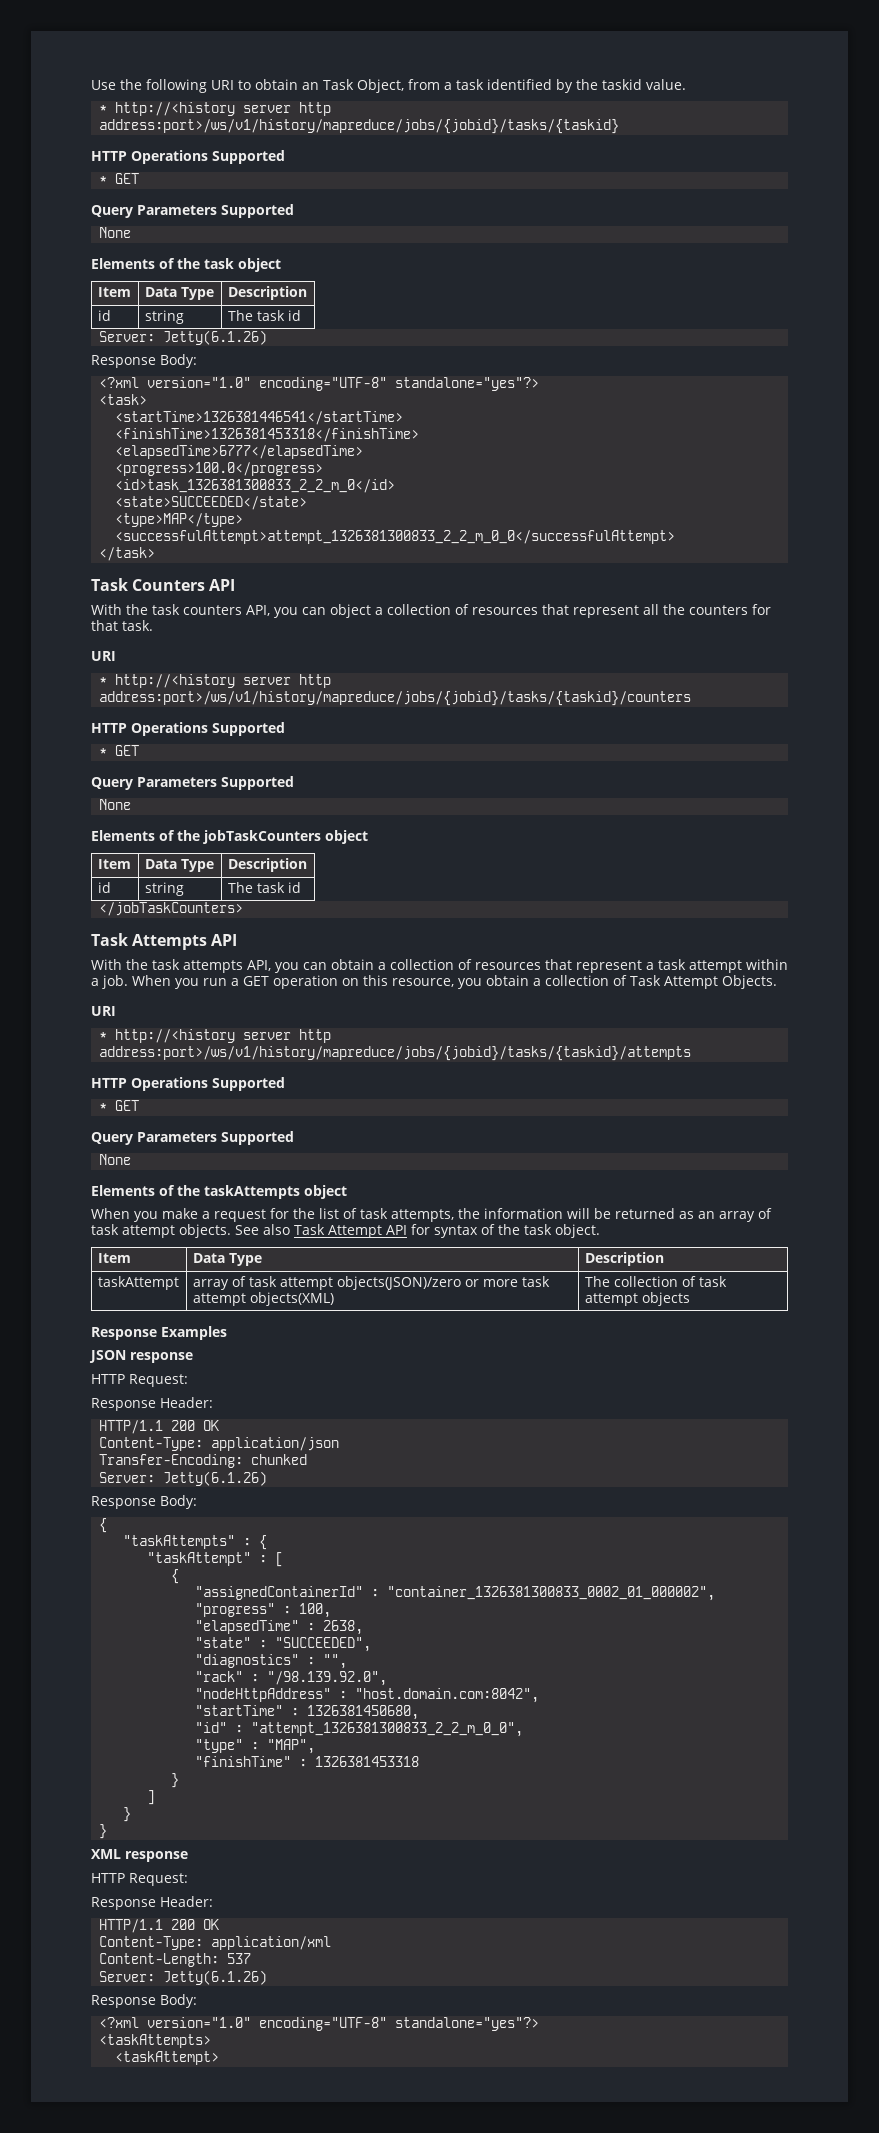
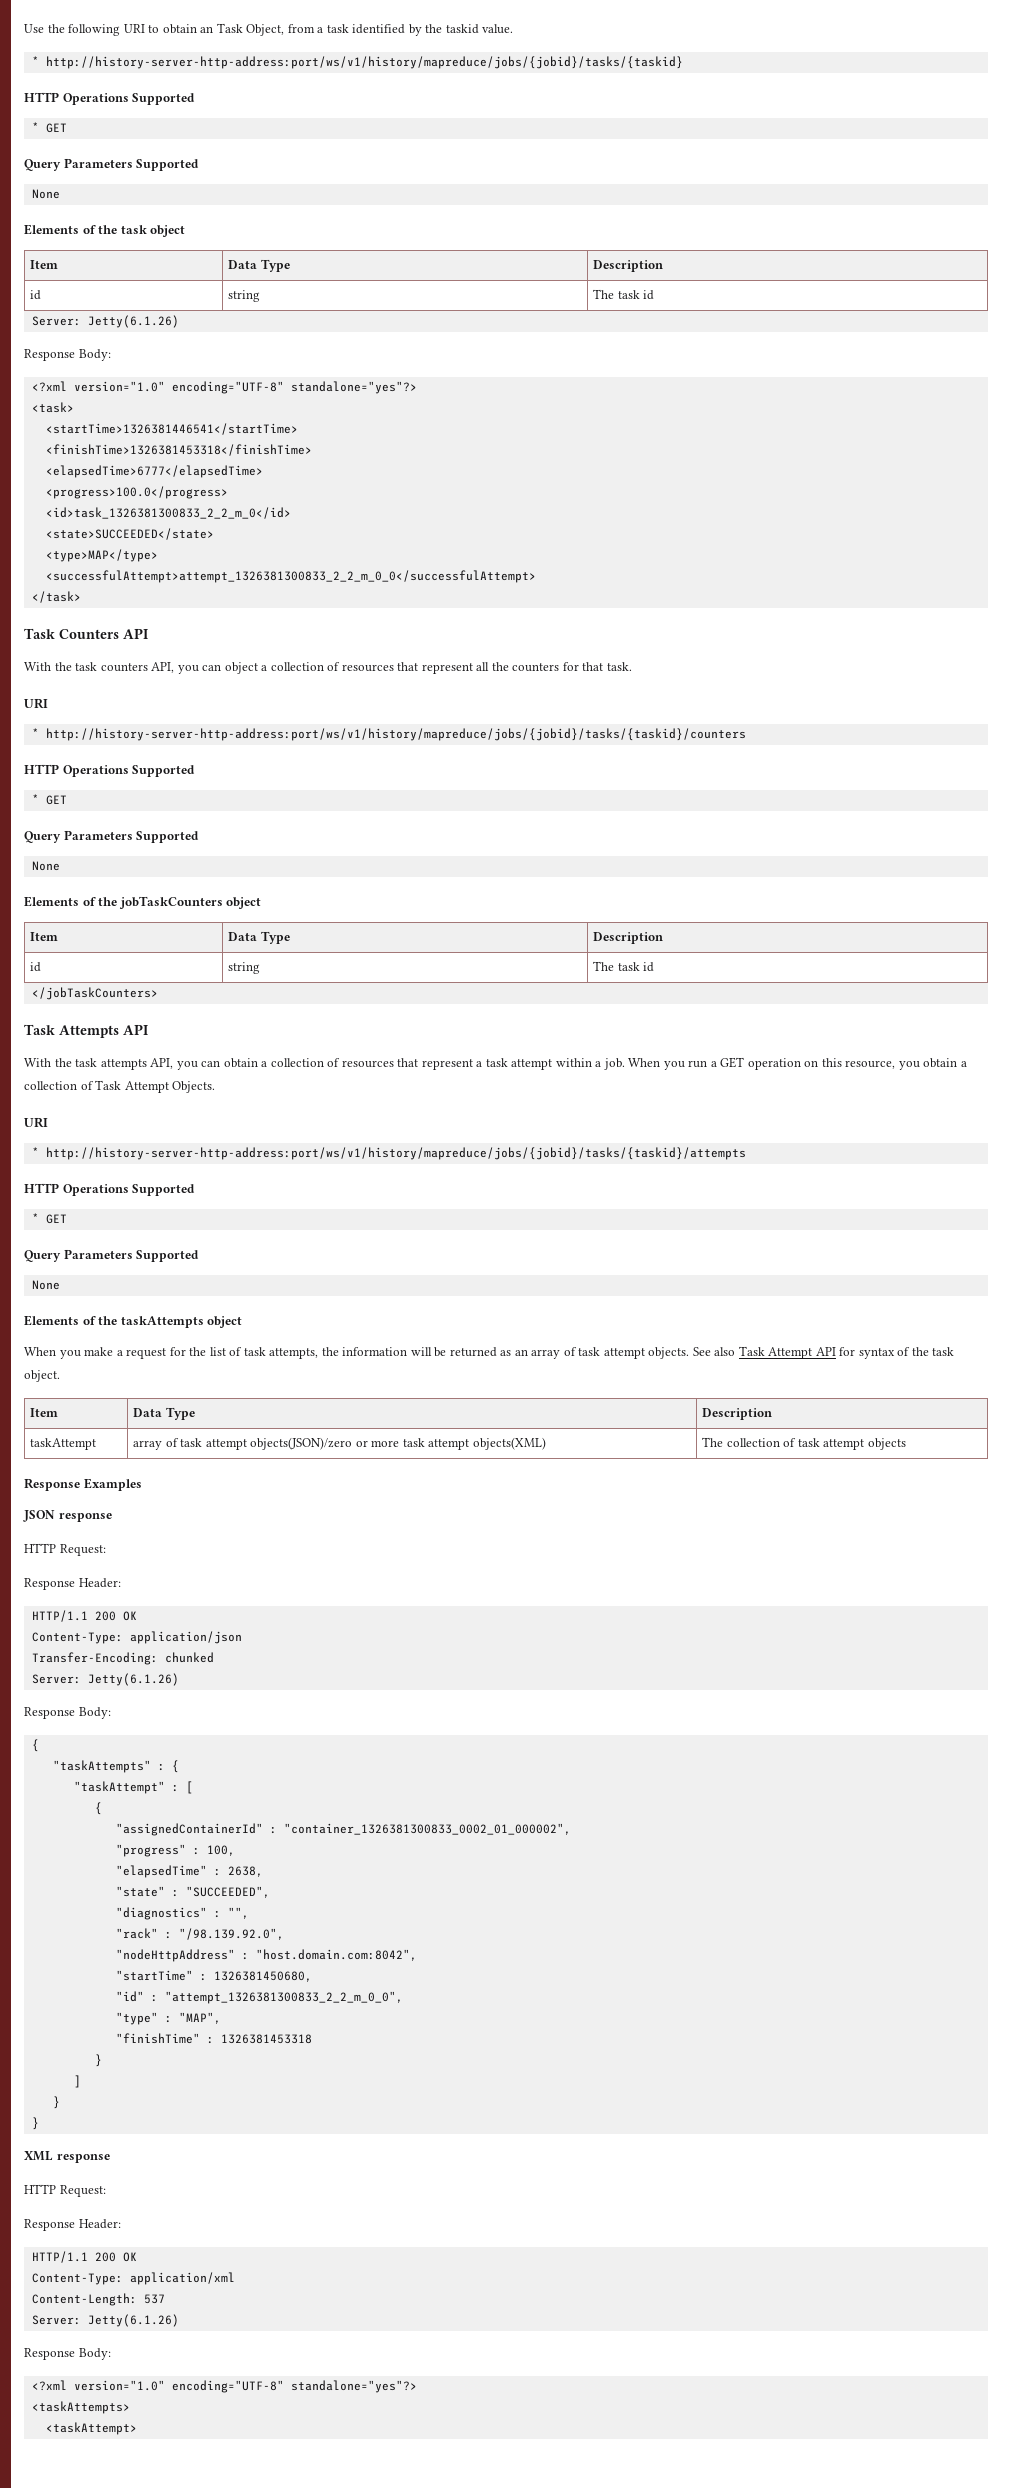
- * http://<history server http address:port>/ws/v1/history/mapreduce/jobs/{jobid}/tasks/{taskid}
+ * http://history-server-http-address:port/ws/v1/history/mapreduce/jobs/{jobid}/tasks/{taskid}
- * http://<history server http address:port>/ws/v1/history/mapreduce/jobs/{jobid}/tasks/{taskid}/counters
+ * http://history-server-http-address:port/ws/v1/history/mapreduce/jobs/{jobid}/tasks/{taskid}/counters
- * http://<history server http address:port>/ws/v1/history/mapreduce/jobs/{jobid}/tasks/{taskid}/attempts
+ * http://history-server-http-address:port/ws/v1/history/mapreduce/jobs/{jobid}/tasks/{taskid}/attempts

